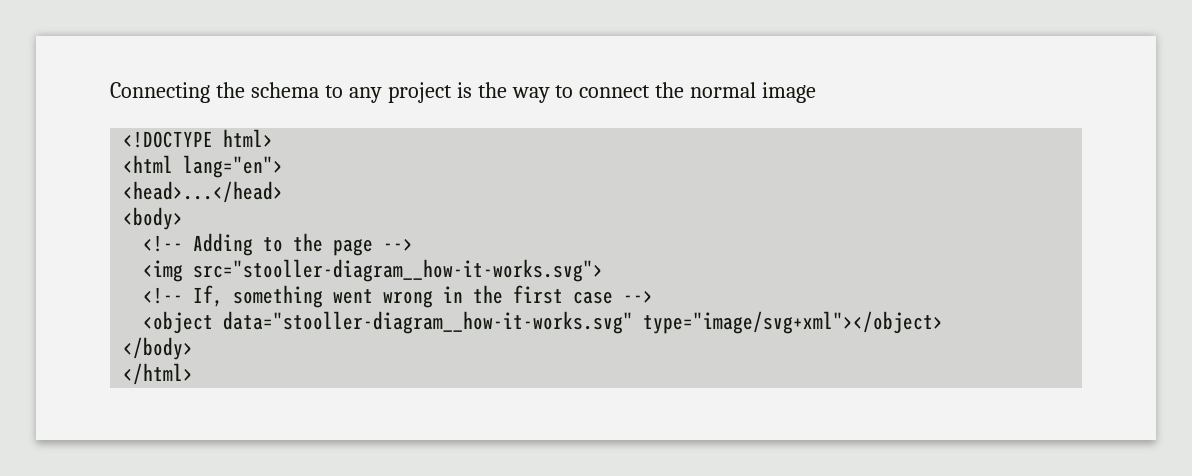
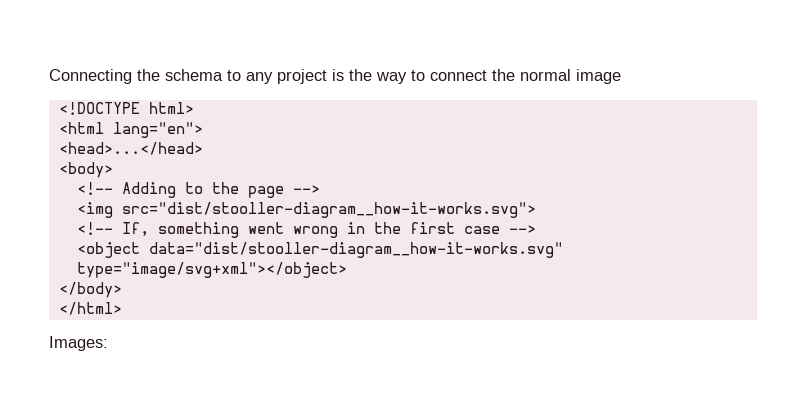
- <img src="stooller-diagram__how-it-works.svg">
+ <img src="dist/stooller-diagram__how-it-works.svg">
- <object data="stooller-diagram__how-it-works.svg" type="image/svg+xml"></object>
+ <object data="dist/stooller-diagram__how-it-works.svg" type="image/svg+xml"></object>
+ Images:

